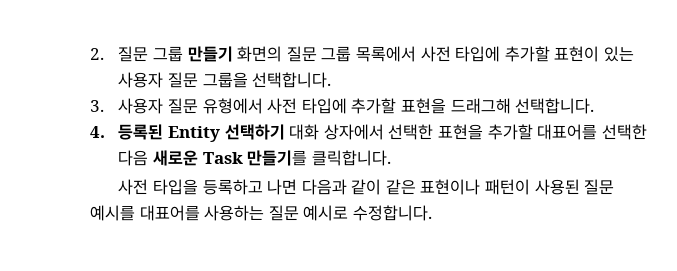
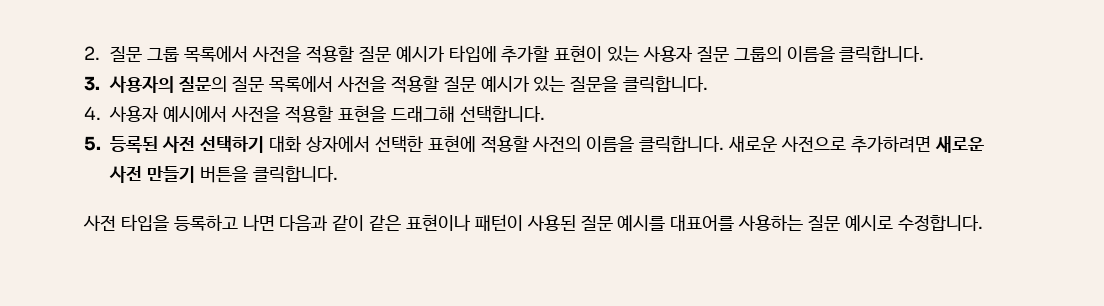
- 2. 질문 그룹 만들기 화면의 질문 그룹 목록에서 사전 타입에 추가할 표현이 있는 사용자 질문 그룹을 선택합니다.
- 3. 사용자 질문 유형에서 사전 타입에 추가할 표현을 드래그해 선택합니다.
+ 2. 질문 그룹 목록에서 사전을 적용할 질문 예시가 타입에 추가할 표현이 있는 사용자 질문 그룹의 이름을 클릭합니다.
+ 3. 사용자의 질문의 질문 목록에서 사전을 적용할 질문 예시가 있는 질문을 클릭합니다.
+ 4. 사용자 예시에서 사전을 적용할 표현을 드래그해 선택합니다.
- 4. 등록된 Entity 선택하기 대화 상자에서 선택한 표현을 추가할 대표어를 선택한 다음 새로운 Task 만들기를 클릭합니다.
+ 5. 등록된 사전 선택하기 대화 상자에서 선택한 표현에 적용할 사전의 이름을 클릭합니다. 새로운 사전으로 추가하려면 새로운 사전 만들기 버튼을 클릭합니다.

